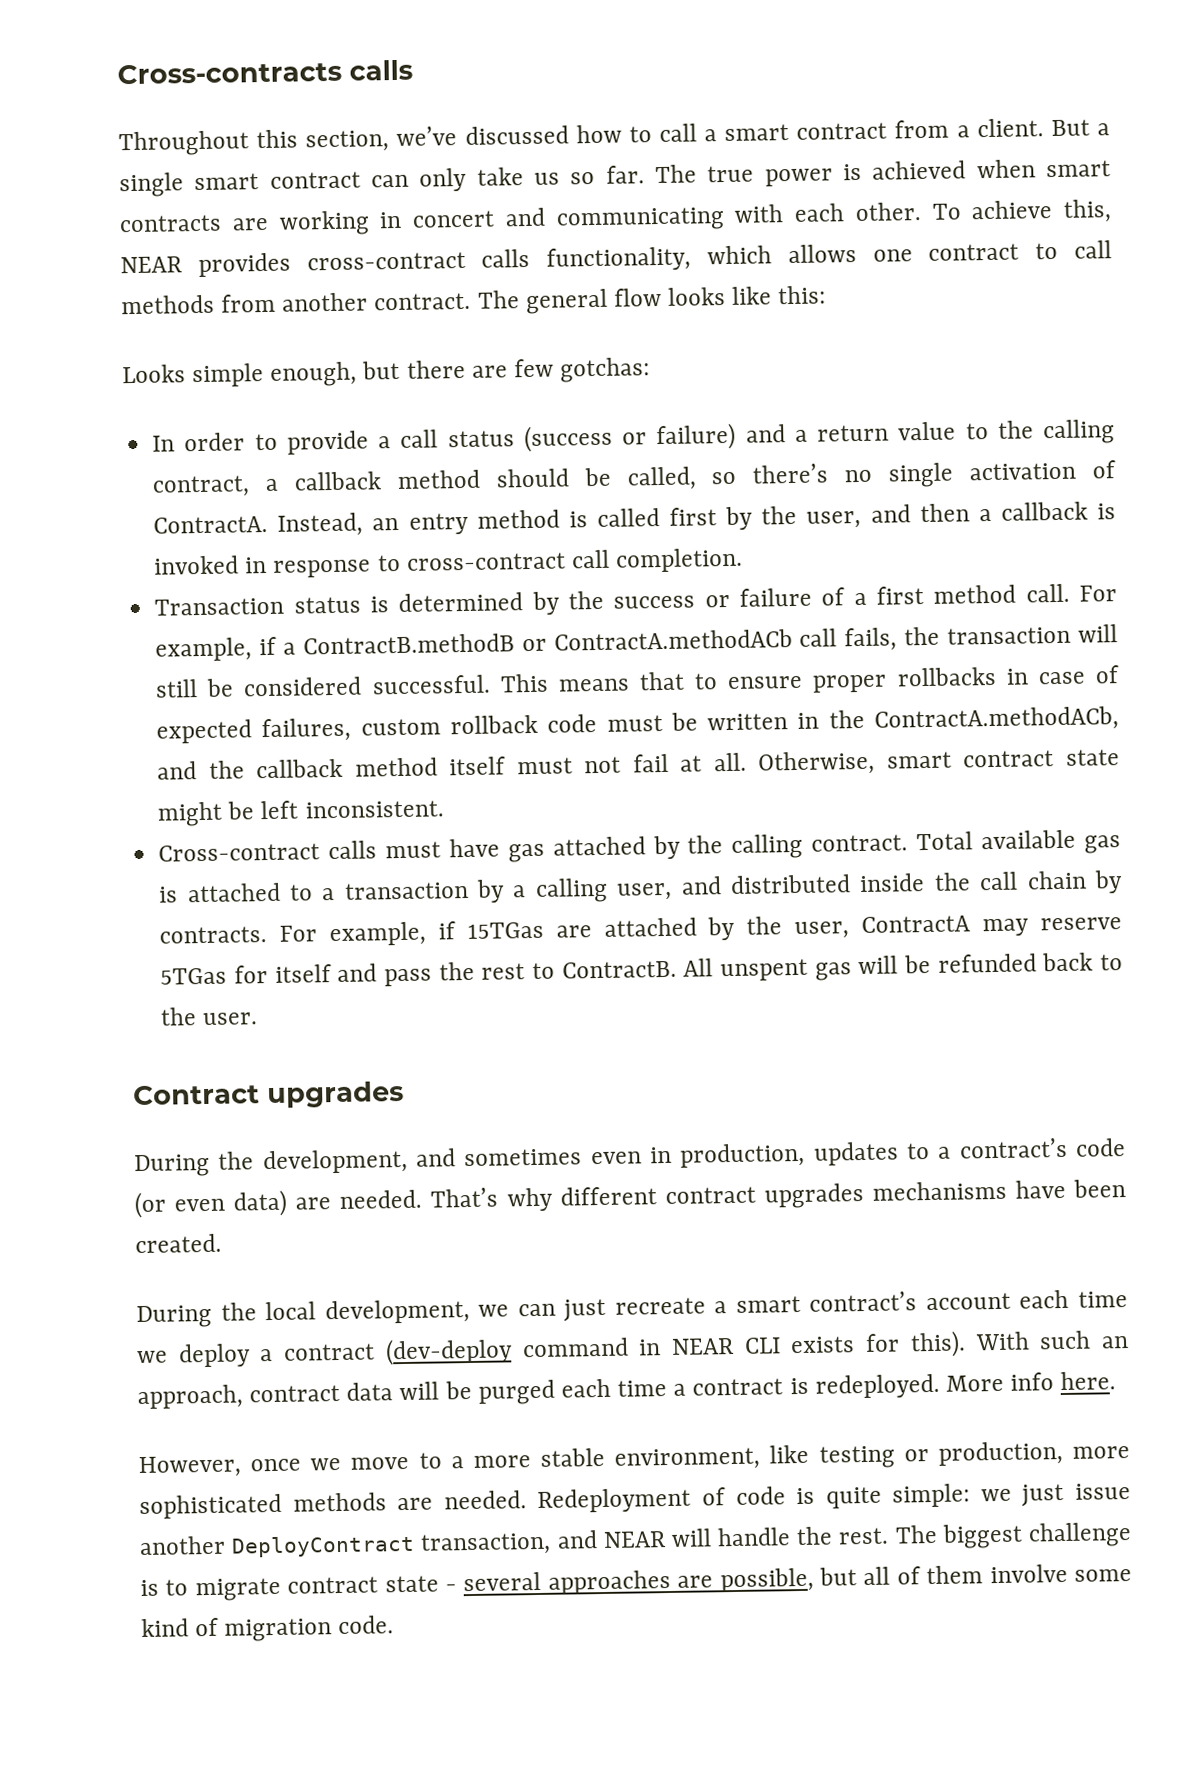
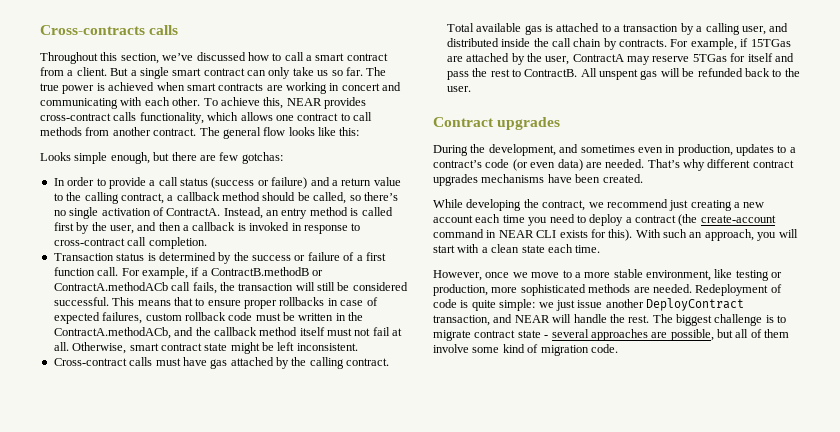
- Transaction status is determined by the success or failure of a first method call.
+ Transaction status is determined by the success or failure of a first function call.
- During the local development, we can just recreate a smart contract’s account each time we deploy a contract (dev-deploy command in NEAR CLI exists for this).
+ While developing the contract, we recommend just creating a new account each time you need to deploy a contract (the create-account command in NEAR CLI exists for this).
- With such an approach, contract data will be purged each time a contract is redeployed. More info here.
+ With such an approach, you will start with a clean state each time.

